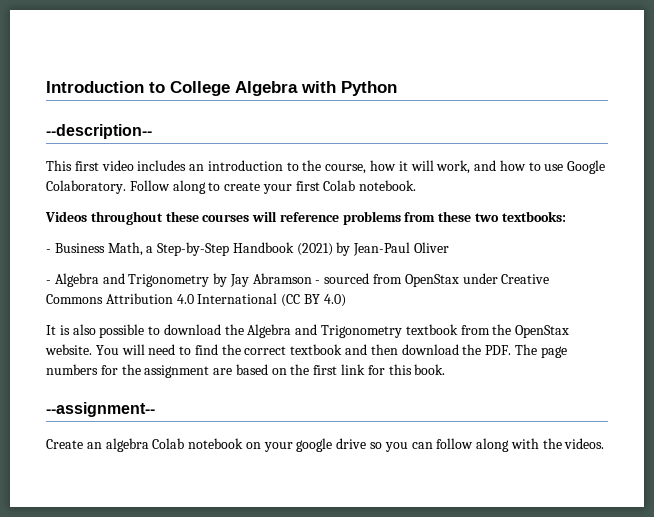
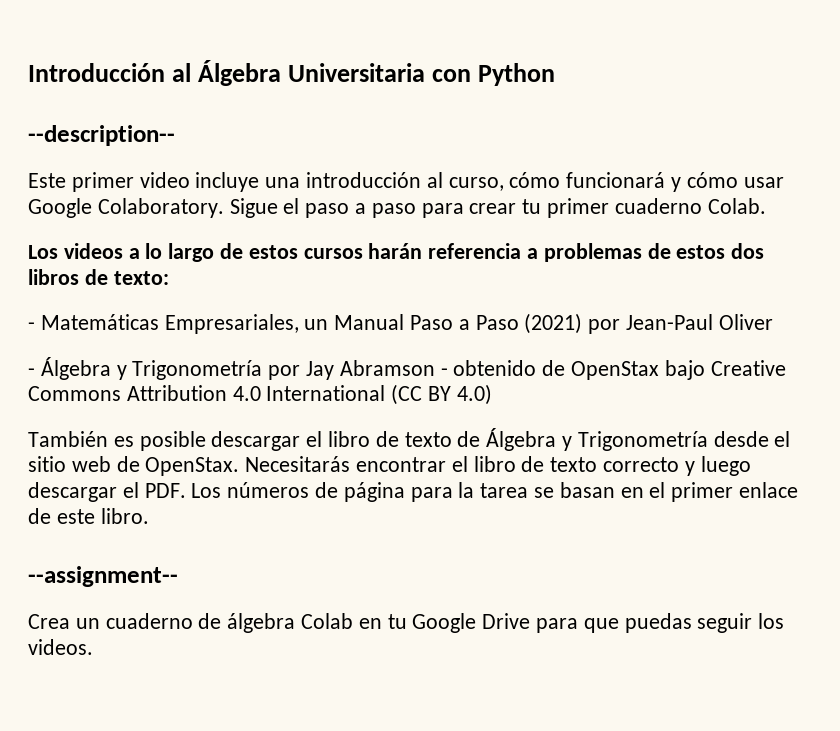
- Introduction to College Algebra with Python
+ Introducción al Álgebra Universitaria con Python
  --description--
- This first video includes an introduction to the course, how it will work, and how to use Google Colaboratory. Follow along to create your first Colab notebook.
- Videos throughout these courses will reference problems from these two textbooks:
- - Business Math, a Step-by-Step Handbook (2021) by Jean-Paul Oliver
- - Algebra and Trigonometry by Jay Abramson - sourced from OpenStax under Creative Commons Attribution 4.0 International (CC BY 4.0)
+ Este primer video incluye una introducción al curso, cómo funcionará y cómo usar Google Colaboratory. Sigue el paso a paso para crear tu primer cuaderno Colab.
+ Los videos a lo largo de estos cursos harán referencia a problemas de estos dos libros de texto:
+ - Matemáticas Empresariales, un Manual Paso a Paso (2021) por Jean-Paul Oliver
+ - Álgebra y Trigonometría por Jay Abramson - obtenido de OpenStax bajo Creative Commons Attribution 4.0 International (CC BY 4.0)
- It is also possible to download the Algebra and Trigonometry textbook from the OpenStax website. You will need to find the correct textbook and then download the PDF. The page numbers for the assignment are based on the first link for this book.
+ También es posible descargar el libro de texto de Álgebra y Trigonometría desde el sitio web de OpenStax. Necesitarás encontrar el libro de texto correcto y luego descargar el PDF. Los números de página para la tarea se basan en el primer enlace de este libro.
  --assignment--
- Create an algebra Colab notebook on your google drive so you can follow along with the videos.
+ Crea un cuaderno de álgebra Colab en tu Google Drive para que puedas seguir los videos.

